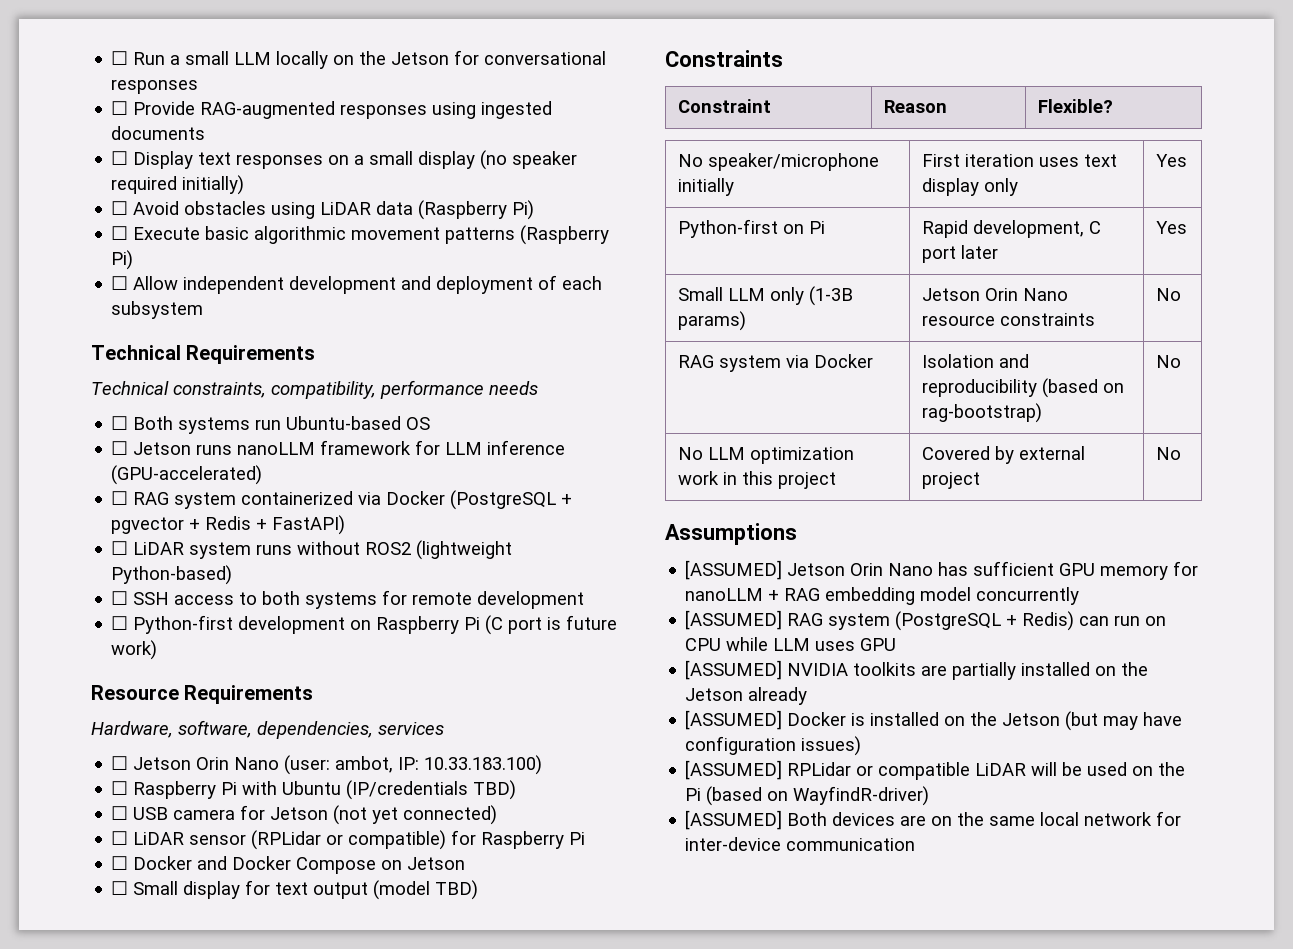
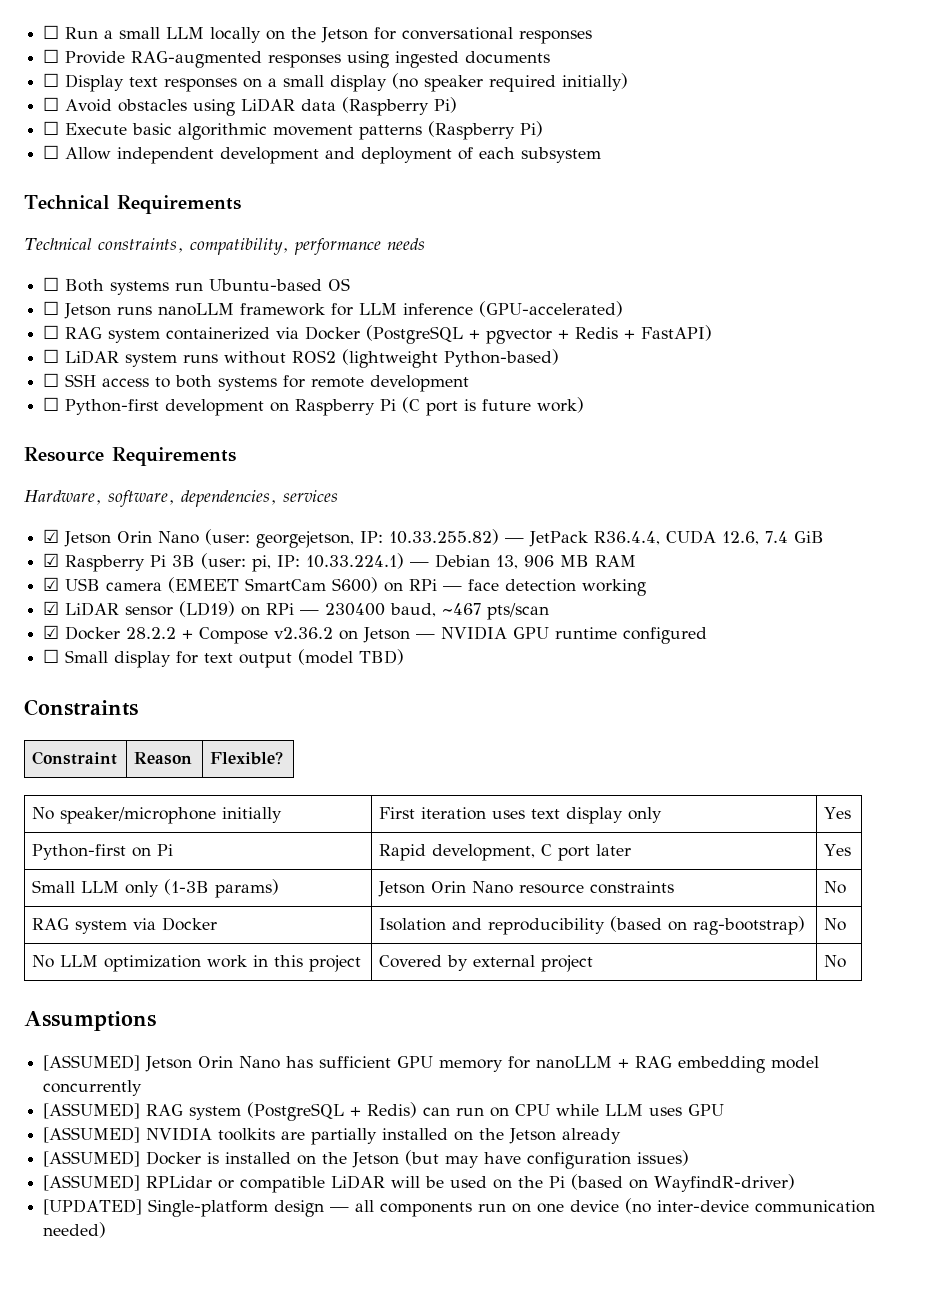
- ☐ Jetson Orin Nano (user: ambot, IP: 10.33.183.100)
- ☐ Raspberry Pi with Ubuntu (IP/credentials TBD)
- ☐ USB camera for Jetson (not yet connected)
- ☐ LiDAR sensor (RPLidar or compatible) for Raspberry Pi
- ☐ Docker and Docker Compose on Jetson
+ ☑ Jetson Orin Nano (user: georgejetson, IP: 10.33.255.82) — JetPack R36.4.4, CUDA 12.6, 7.4 GiB
+ ☑ Raspberry Pi 3B (user: pi, IP: 10.33.224.1) — Debian 13, 906 MB RAM
+ ☑ USB camera (EMEET SmartCam S600) on RPi — face detection working
+ ☑ LiDAR sensor (LD19) on RPi — 230400 baud, ~467 pts/scan
+ ☑ Docker 28.2.2 + Compose v2.36.2 on Jetson — NVIDIA GPU runtime configured
- [ASSUMED] Both devices are on the same local network for inter-device communication
+ [UPDATED] Single-platform design — all components run on one device (no inter-device communication needed)

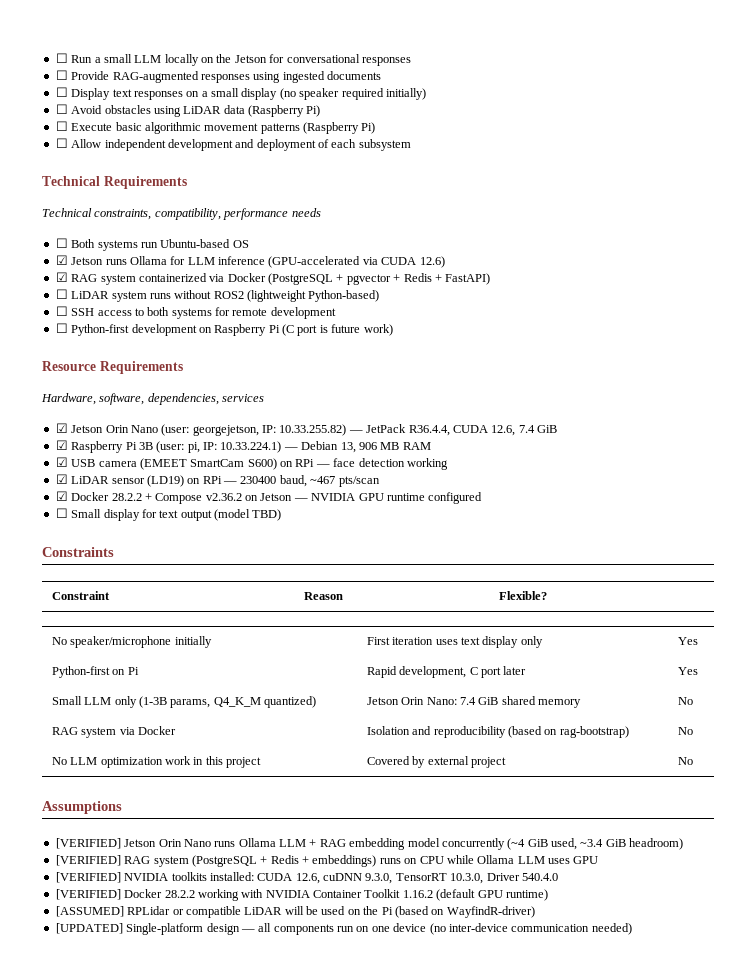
- ☐ Jetson runs nanoLLM framework for LLM inference (GPU-accelerated)
- ☐ RAG system containerized via Docker (PostgreSQL + pgvector + Redis + FastAPI)
+ ☑ Jetson runs Ollama for LLM inference (GPU-accelerated via CUDA 12.6)
+ ☑ RAG system containerized via Docker (PostgreSQL + pgvector + Redis + FastAPI)
- Small LLM only (1-3B params) | Jetson Orin Nano resource constraints | No
+ Small LLM only (1-3B params, Q4_K_M quantized) | Jetson Orin Nano: 7.4 GiB shared memory | No
- [ASSUMED] Jetson Orin Nano has sufficient GPU memory for nanoLLM + RAG embedding model concurrently
- [ASSUMED] RAG system (PostgreSQL + Redis) can run on CPU while LLM uses GPU
+ [VERIFIED] Jetson Orin Nano runs Ollama LLM + RAG embedding model concurrently (~4 GiB used, ~3.4 GiB headroom)
+ [VERIFIED] RAG system (PostgreSQL + Redis + embeddings) runs on CPU while Ollama LLM uses GPU
- [ASSUMED] NVIDIA toolkits are partially installed on the Jetson already
- [ASSUMED] Docker is installed on the Jetson (but may have configuration issues)
+ [VERIFIED] NVIDIA toolkits installed: CUDA 12.6, cuDNN 9.3.0, TensorRT 10.3.0, Driver 540.4.0
+ [VERIFIED] Docker 28.2.2 working with NVIDIA Container Toolkit 1.16.2 (default GPU runtime)

